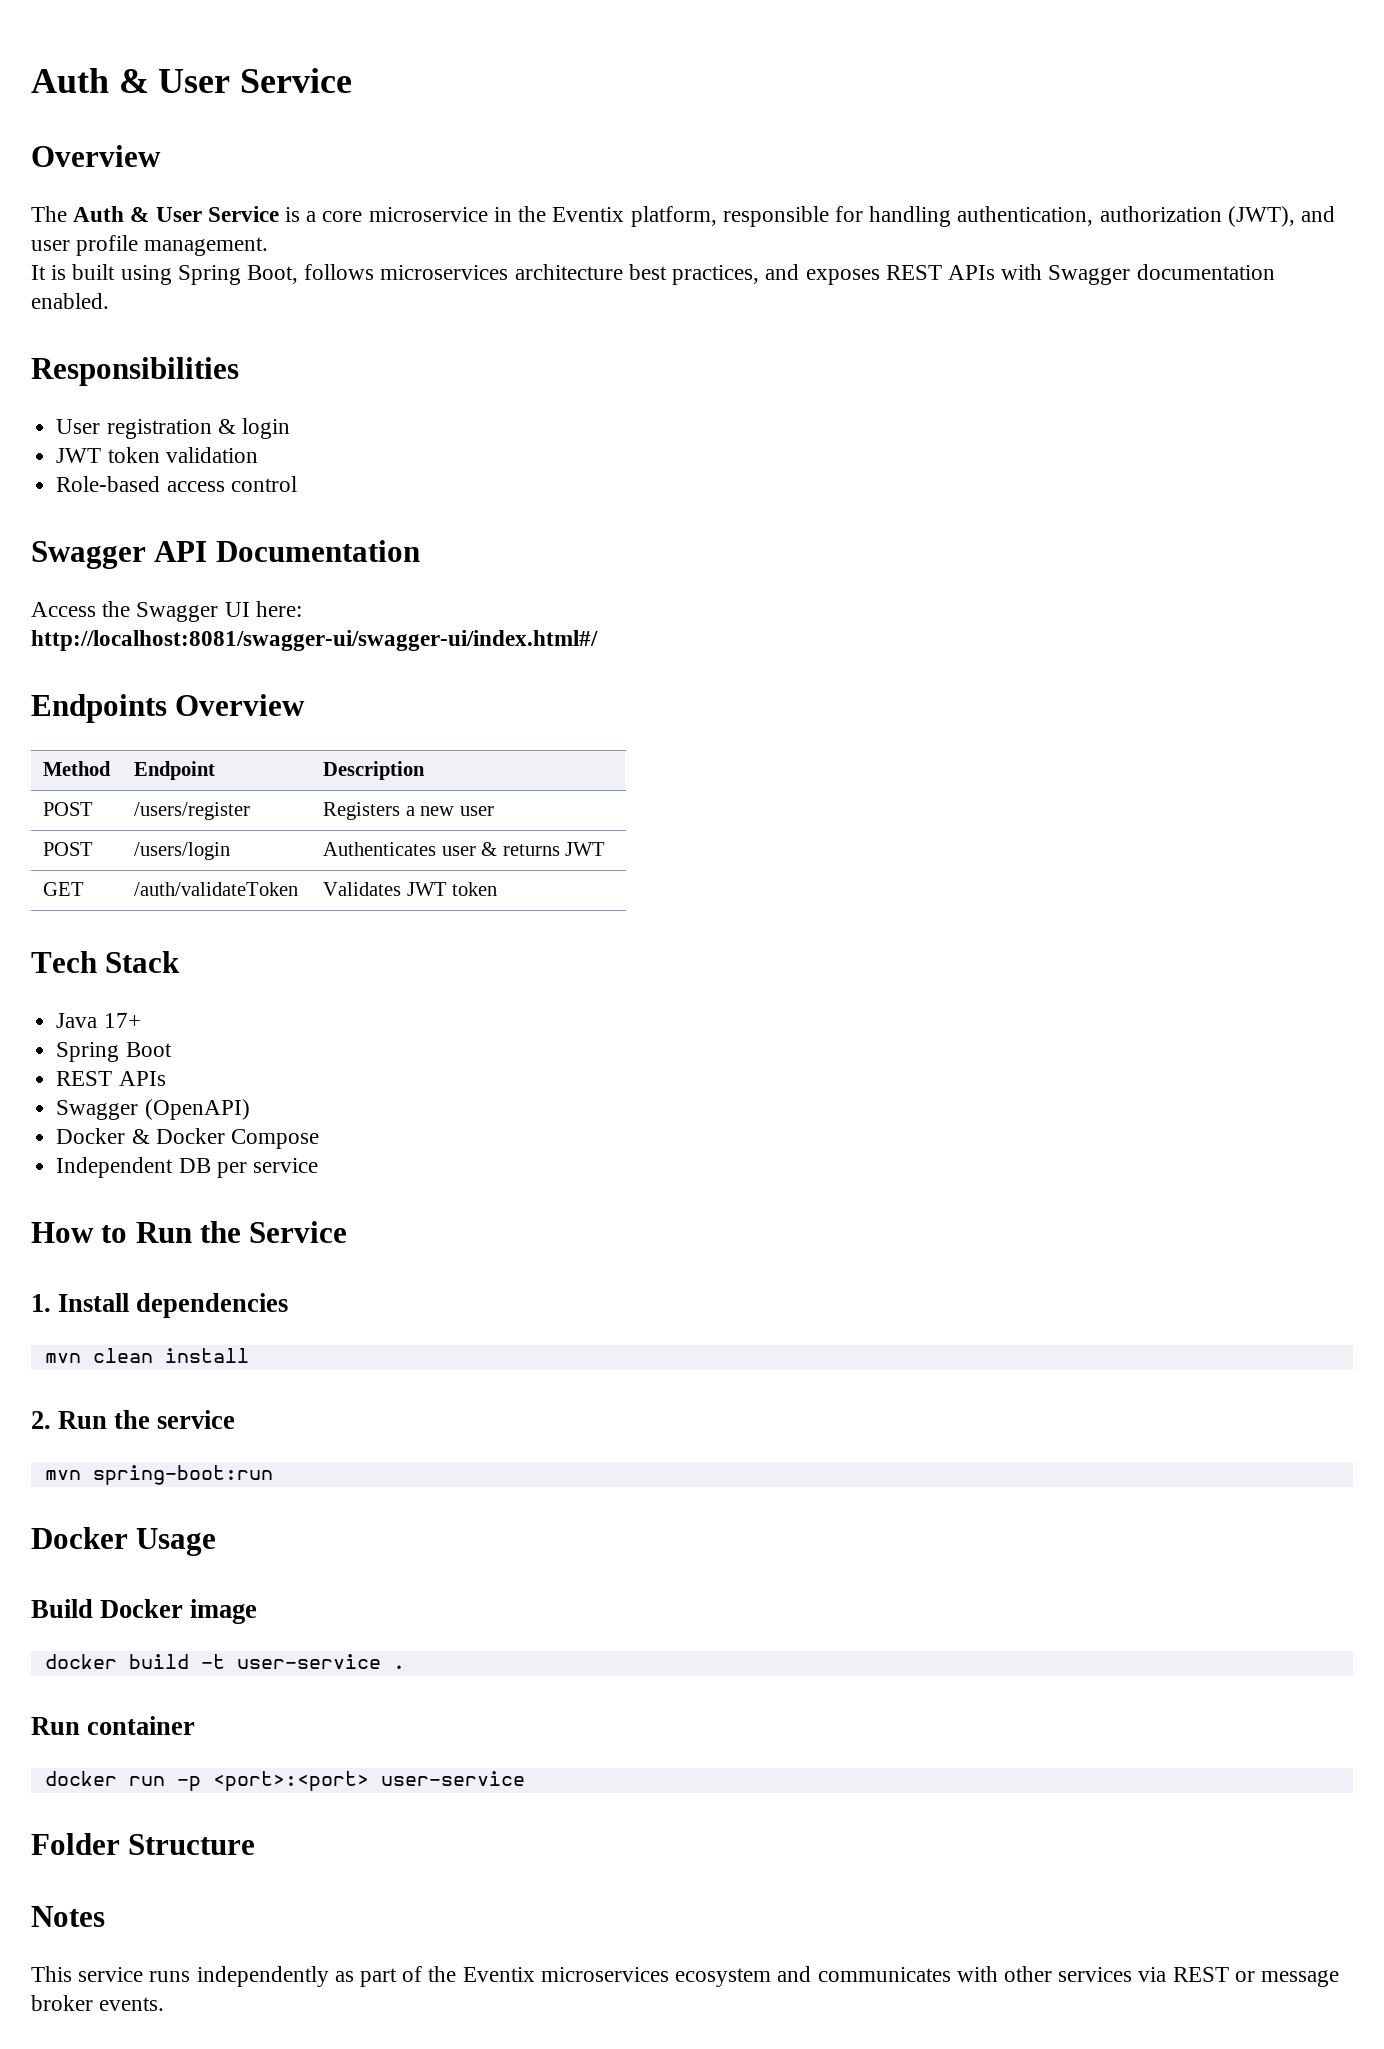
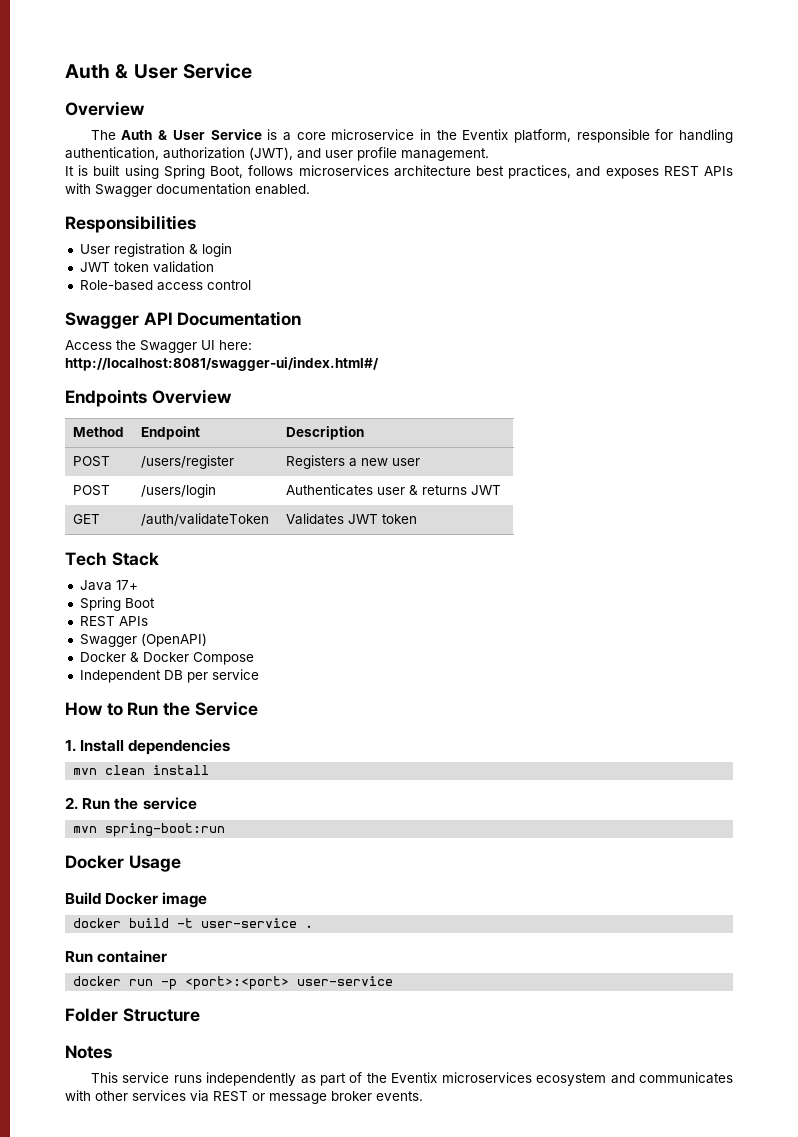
- http://localhost:8081/swagger-ui/swagger-ui/index.html#/
+ http://localhost:8081/swagger-ui/index.html#/

